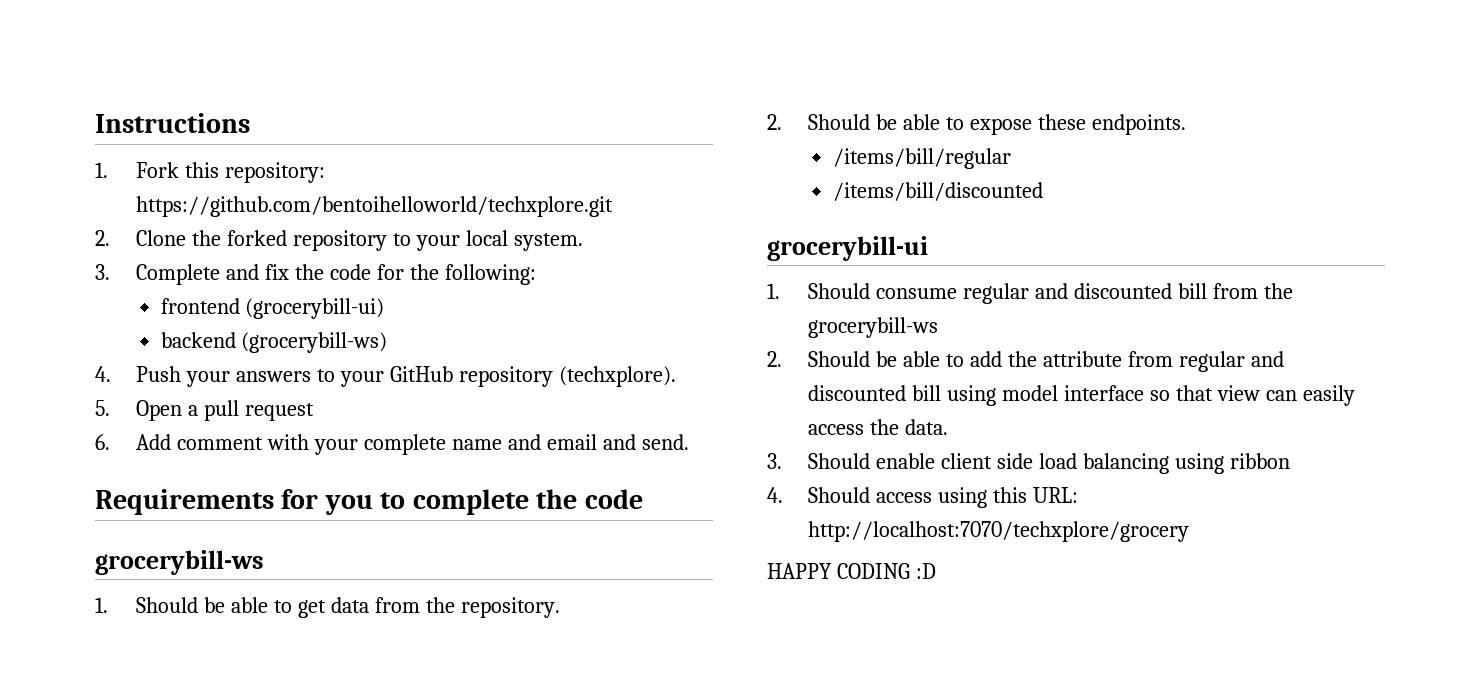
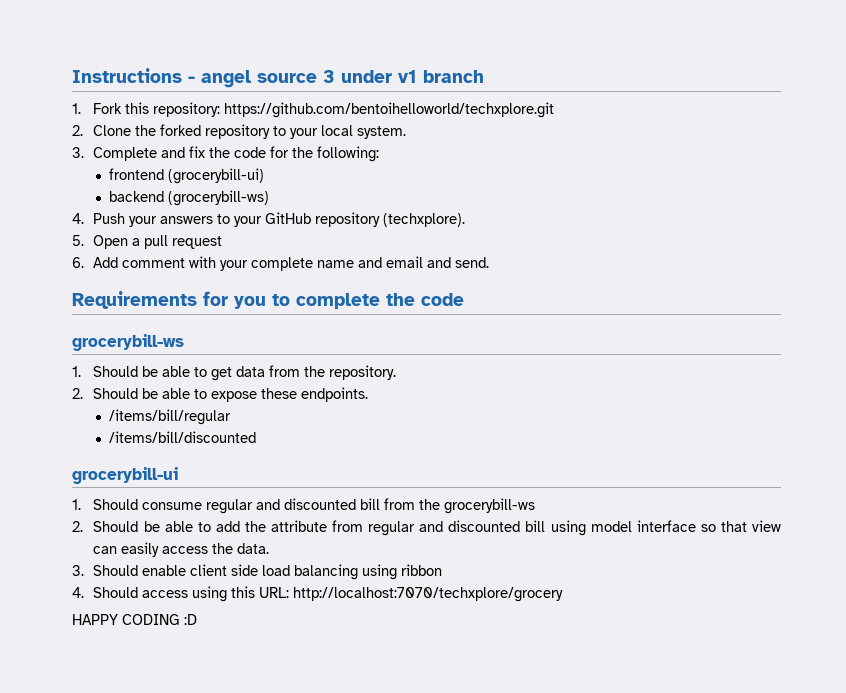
- Instructions
+ Instructions - angel source 3 under v1 branch

